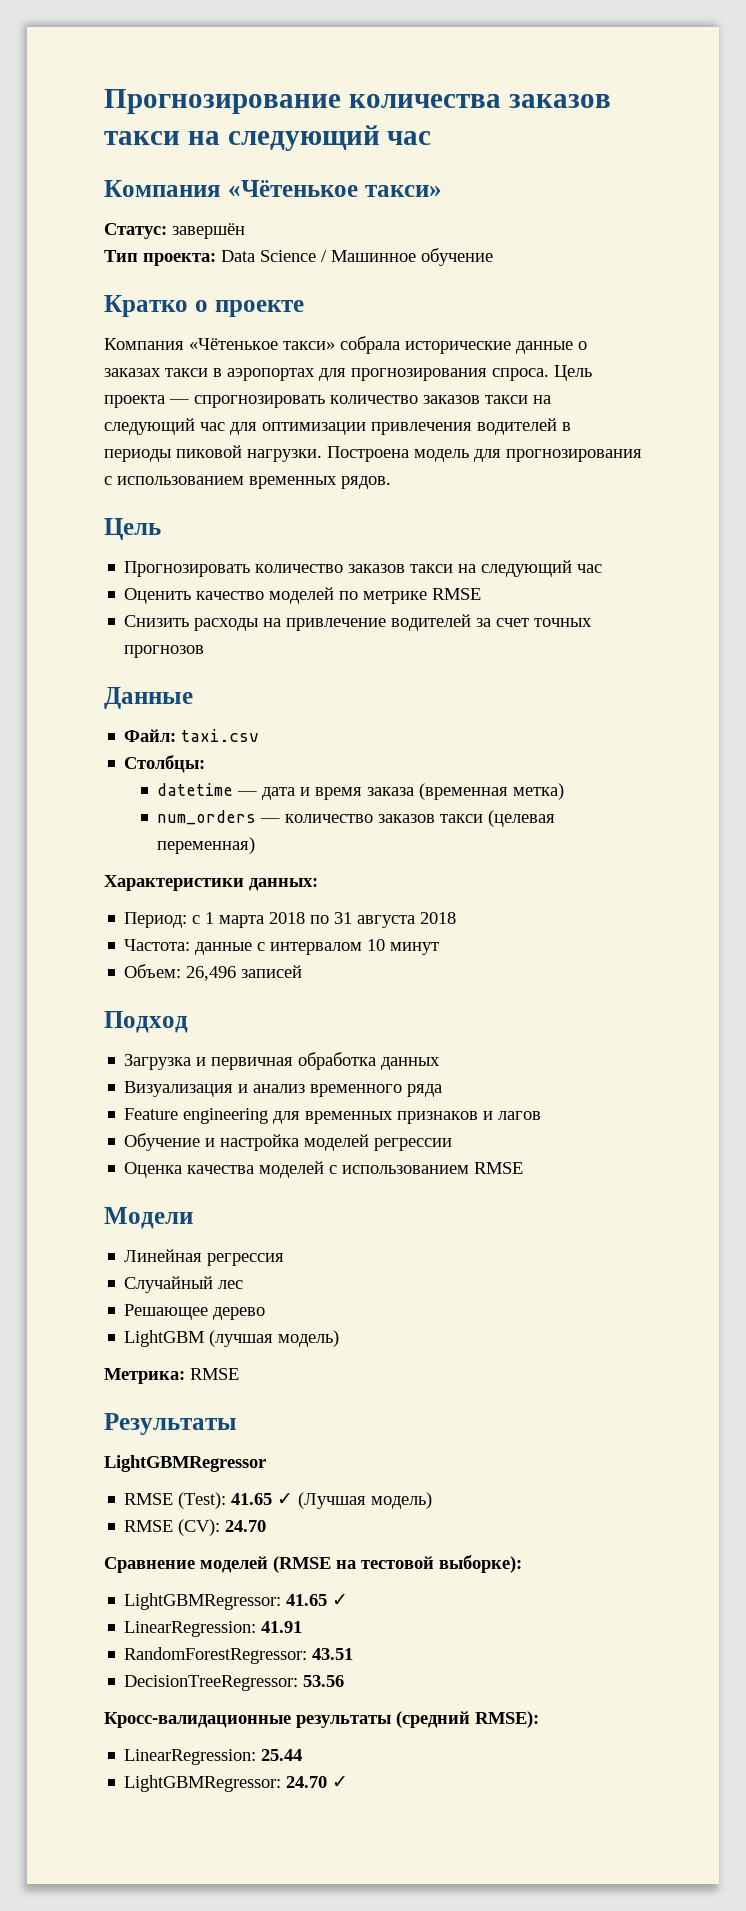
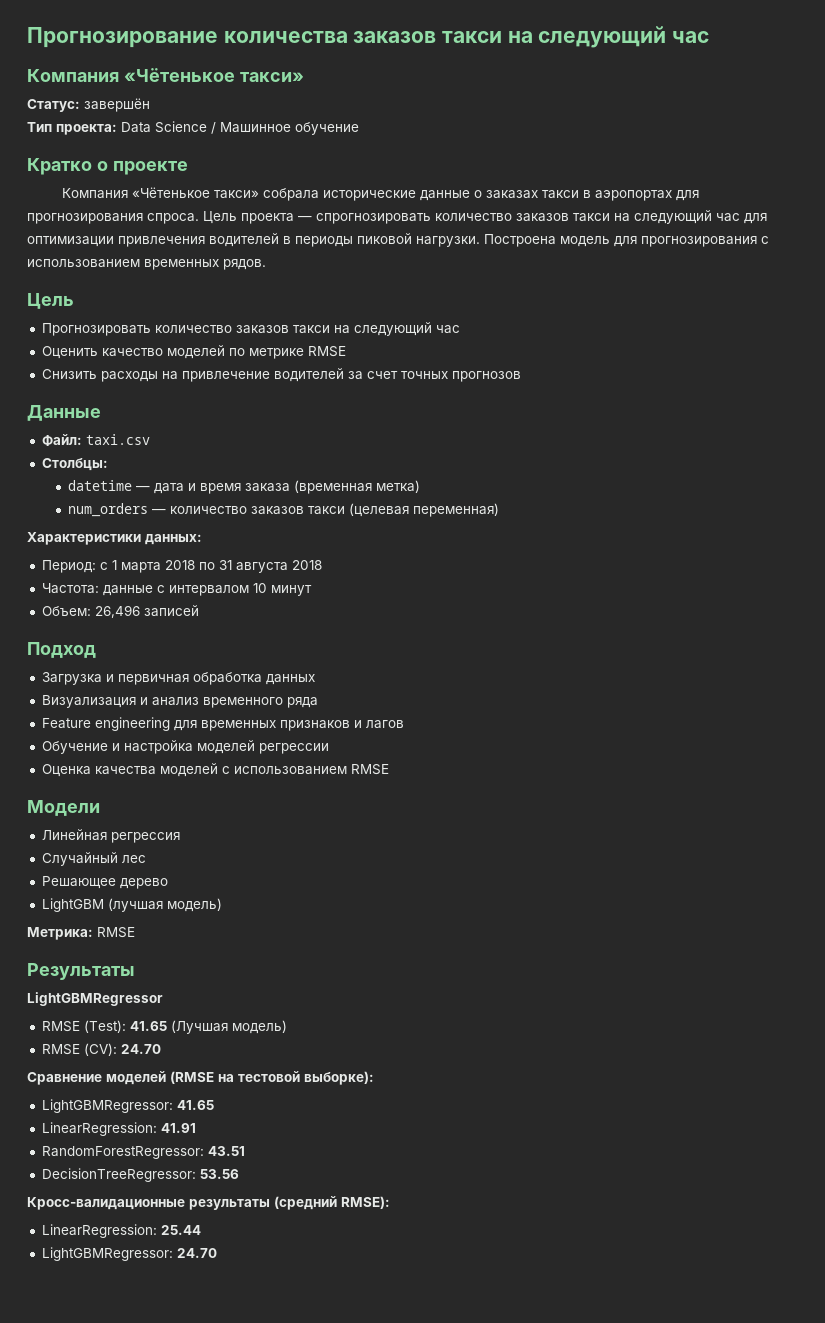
- RMSE (Test): 41.65 ✓ (Лучшая модель)
+ RMSE (Test): 41.65 (Лучшая модель)
- LightGBMRegressor: 41.65 ✓
+ LightGBMRegressor: 41.65
- LightGBMRegressor: 24.70 ✓
+ LightGBMRegressor: 24.70

